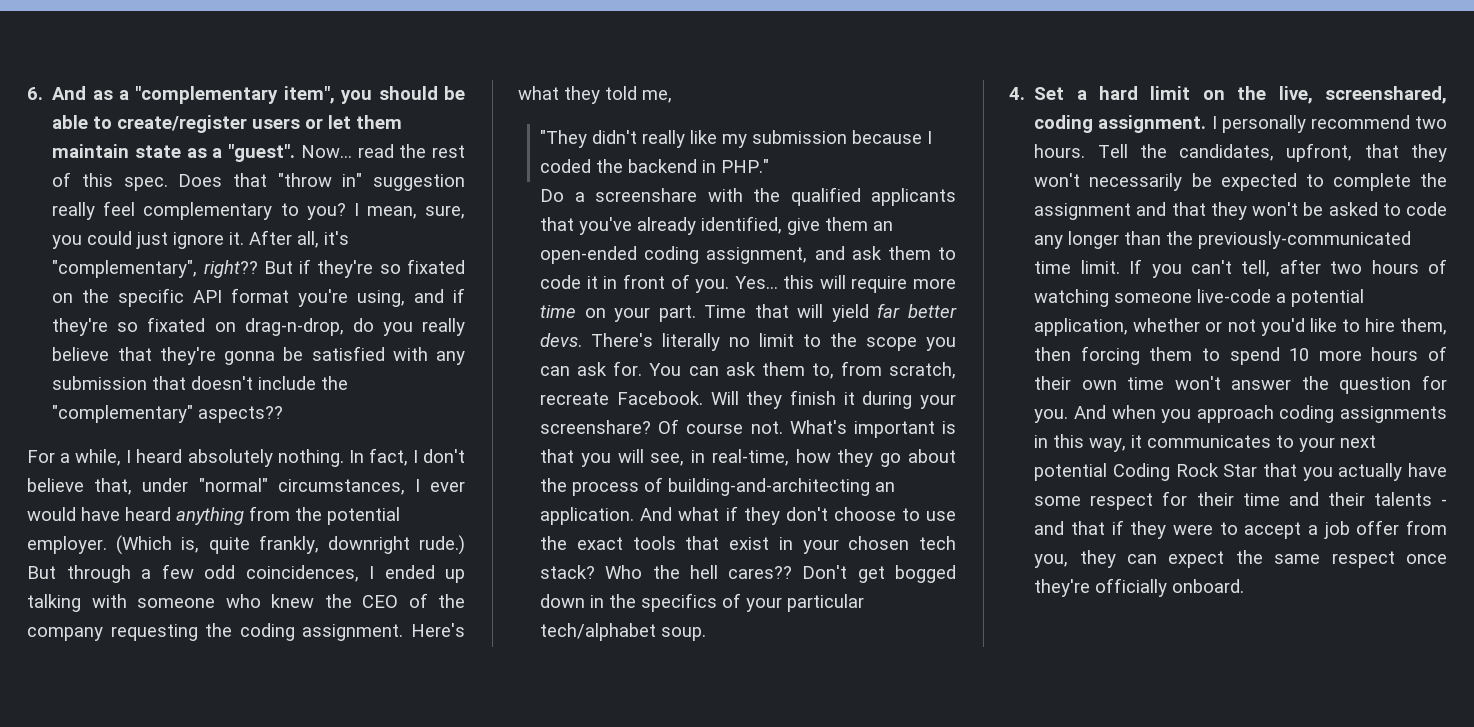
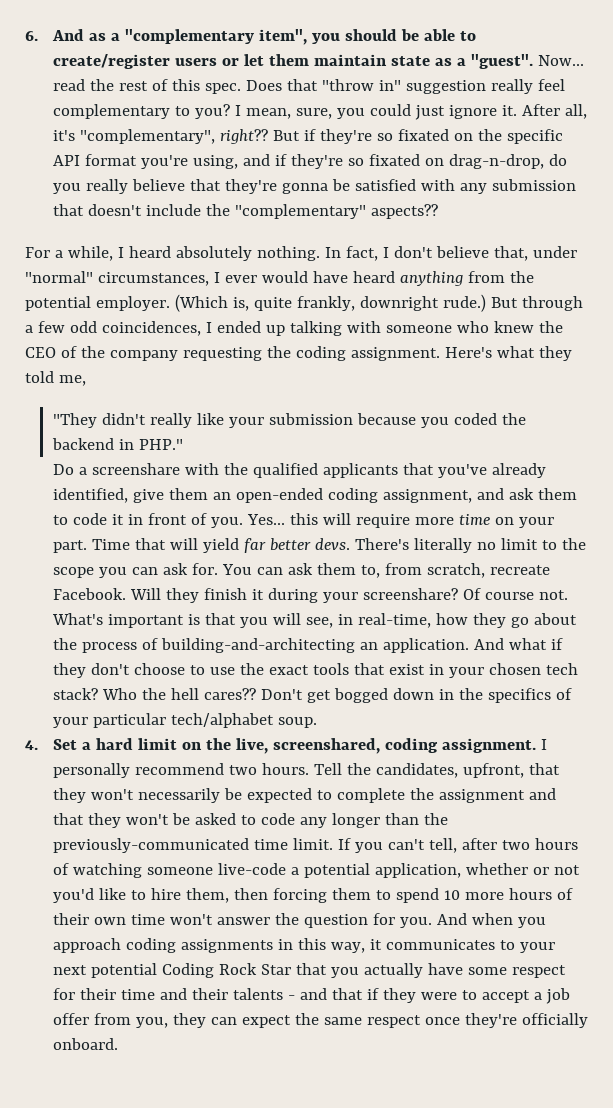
- "They didn't really like my submission because I coded the backend in PHP."
+ "They didn't really like your submission because you coded the backend in PHP."

